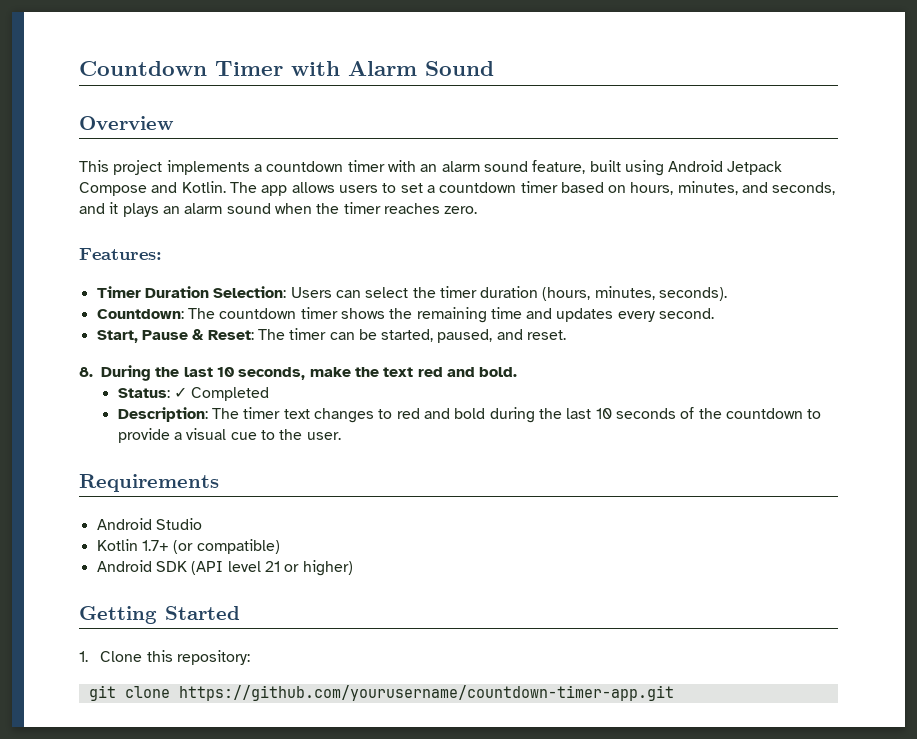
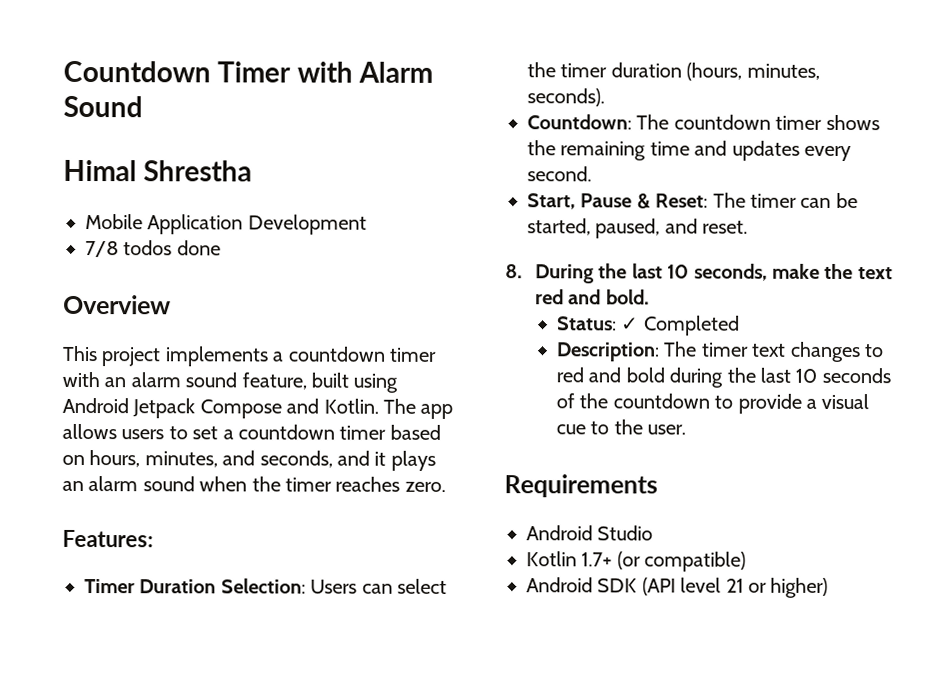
+ Himal Shrestha
+ Mobile Application Development
+ 7/8 todos done
- Getting Started
- 1. Clone this repository:
- git clone https://github.com/yourusername/countdown-timer-app.git

